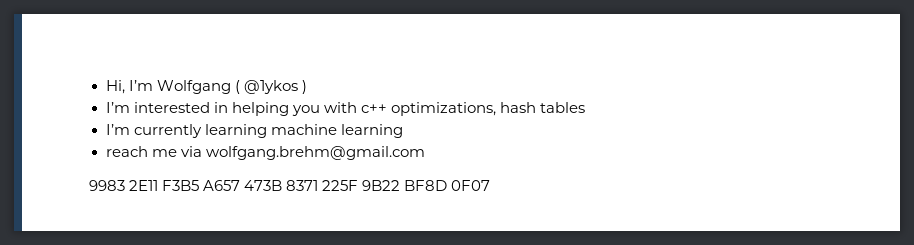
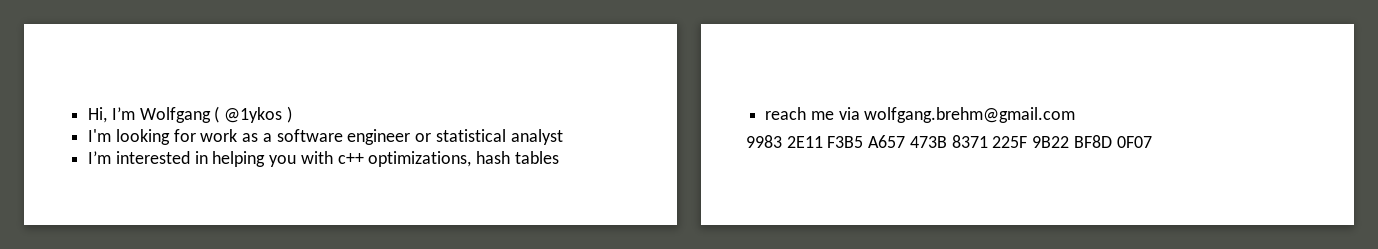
+ I'm looking for work as a software engineer or statistical analyst
- I’m currently learning machine learning

